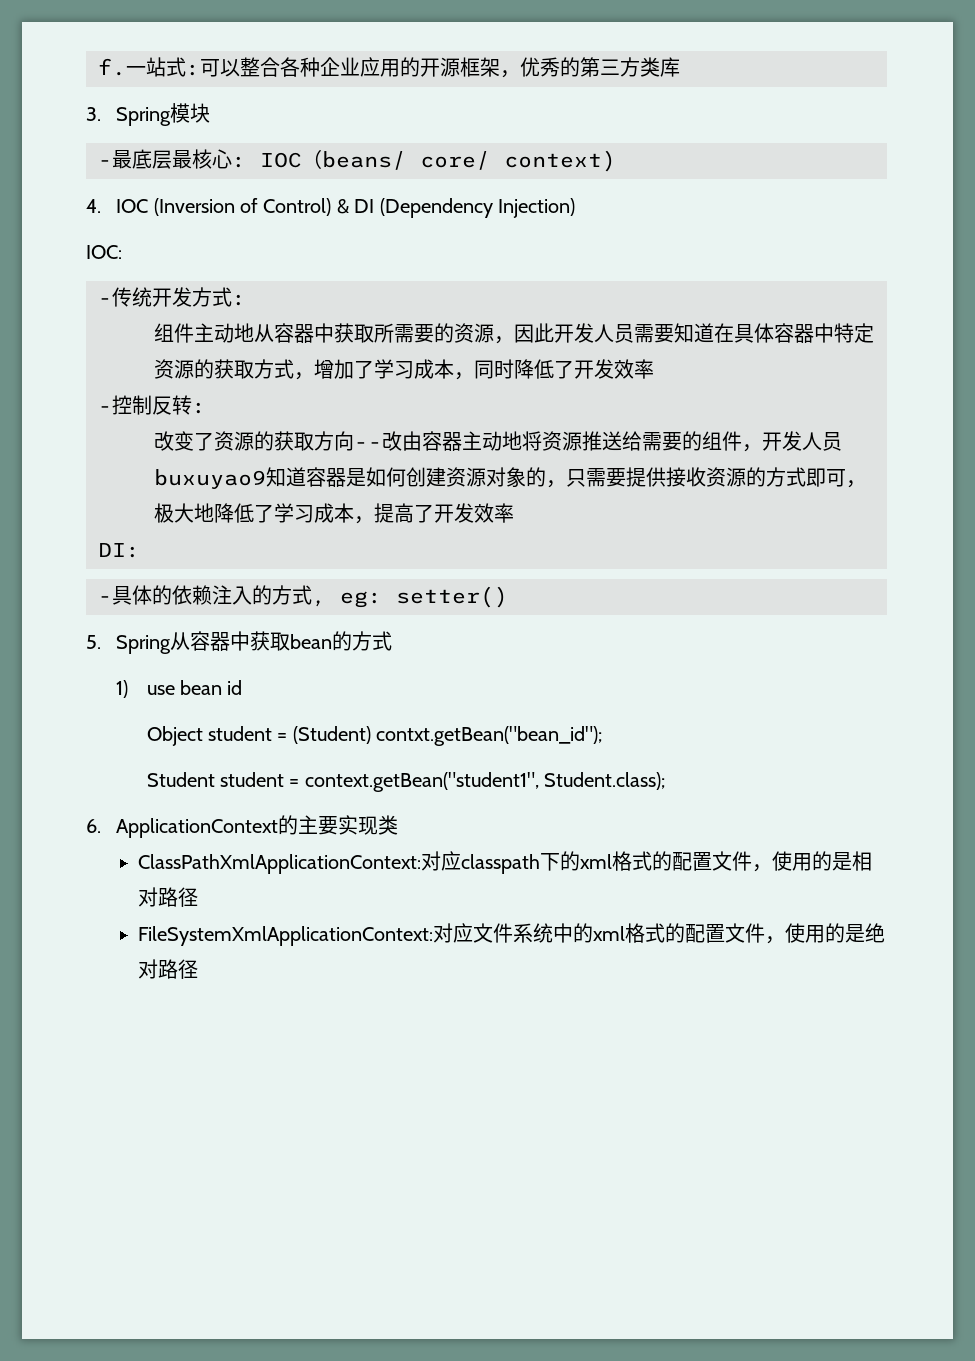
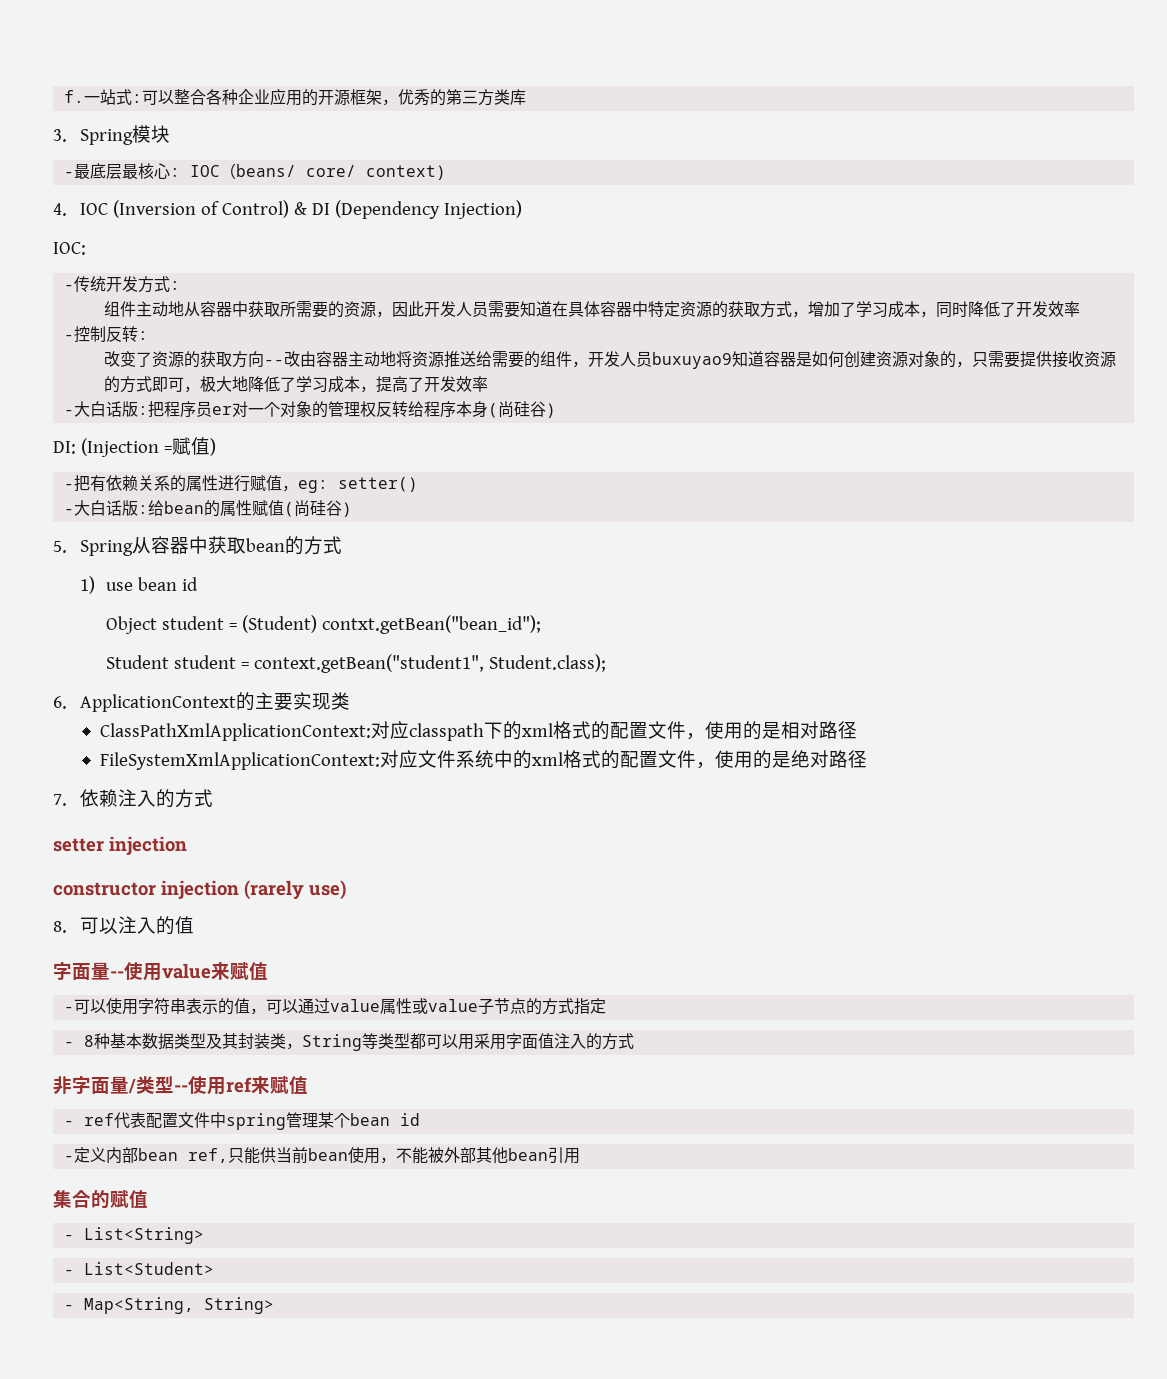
- DI:
- -具体的依赖注入的方式, eg: setter()
+ -大白话版:把程序员er对一个对象的管理权反转给程序本身(尚硅谷)
+ DI: (Injection =赋值)
+ -把有依赖关系的属性进行赋值，eg: setter()
+ -大白话版:给bean的属性赋值(尚硅谷)
+ 7.依赖注入的方式
+ setter injection
+ constructor injection (rarely use)
+ 8.可以注入的值
+ 字面量--使用value来赋值
+ -可以使用字符串表示的值，可以通过value属性或value子节点的方式指定
+ - 8种基本数据类型及其封装类，String等类型都可以用采用字面值注入的方式
+ 非字面量/类型--使用ref来赋值
+ - ref代表配置文件中spring管理某个bean id
+ -定义内部bean ref,只能供当前bean使用，不能被外部其他bean引用
+ 集合的赋值
+ - List<String>
+ - List<Student>
+ - Map<String, String>

